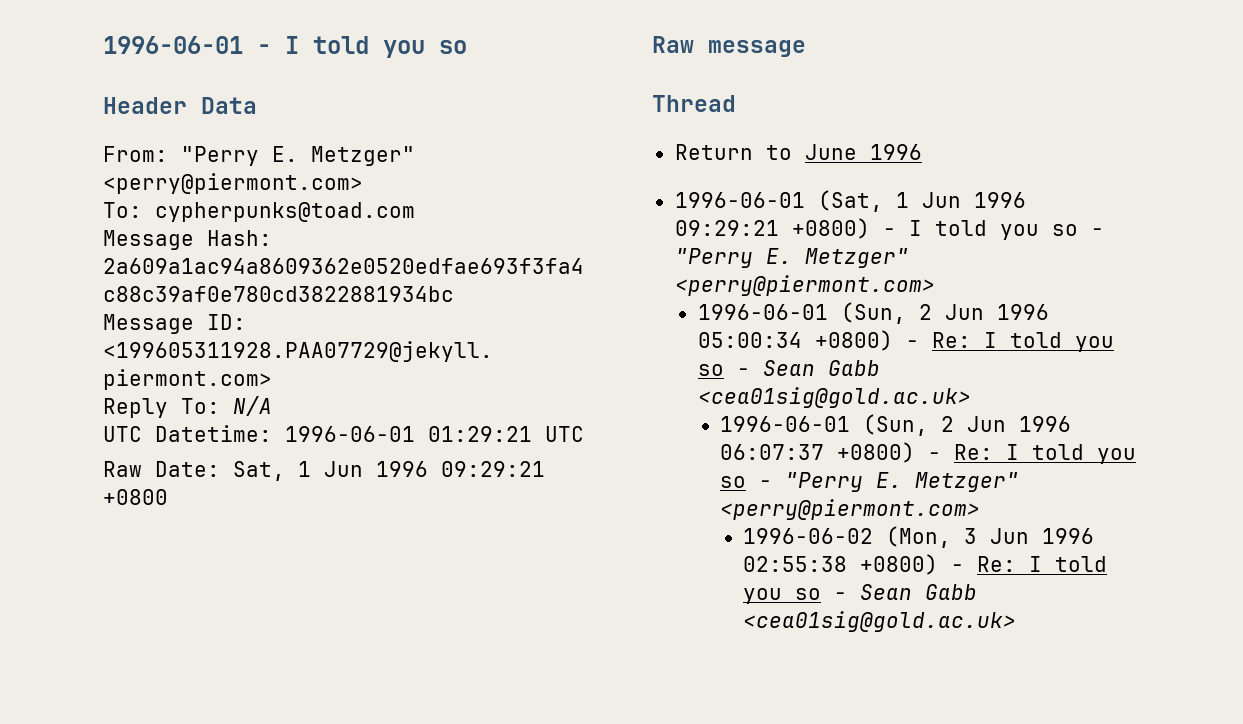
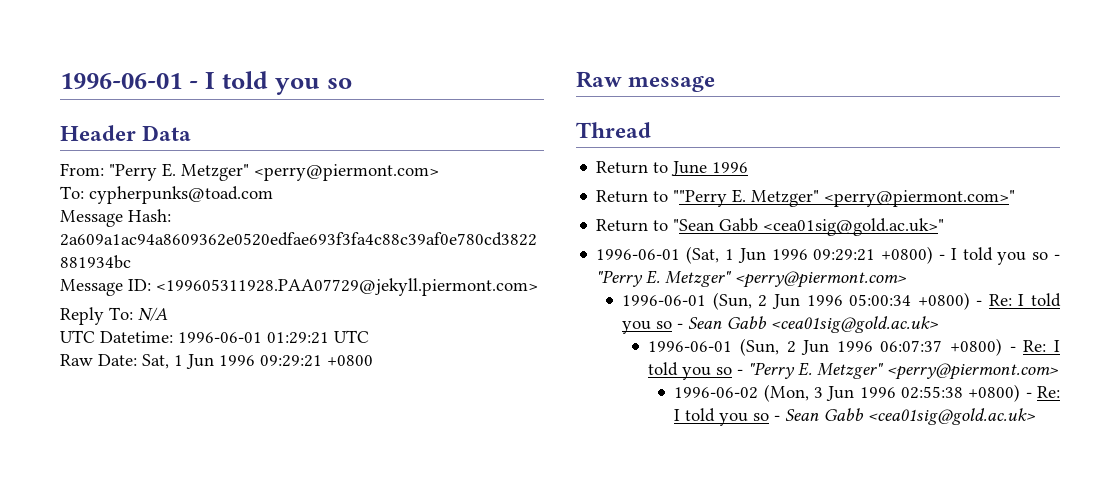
+ Return to ""Perry E. Metzger" <perry@piermont.com>"
+ Return to "Sean Gabb <cea01sig@gold.ac.uk>"

